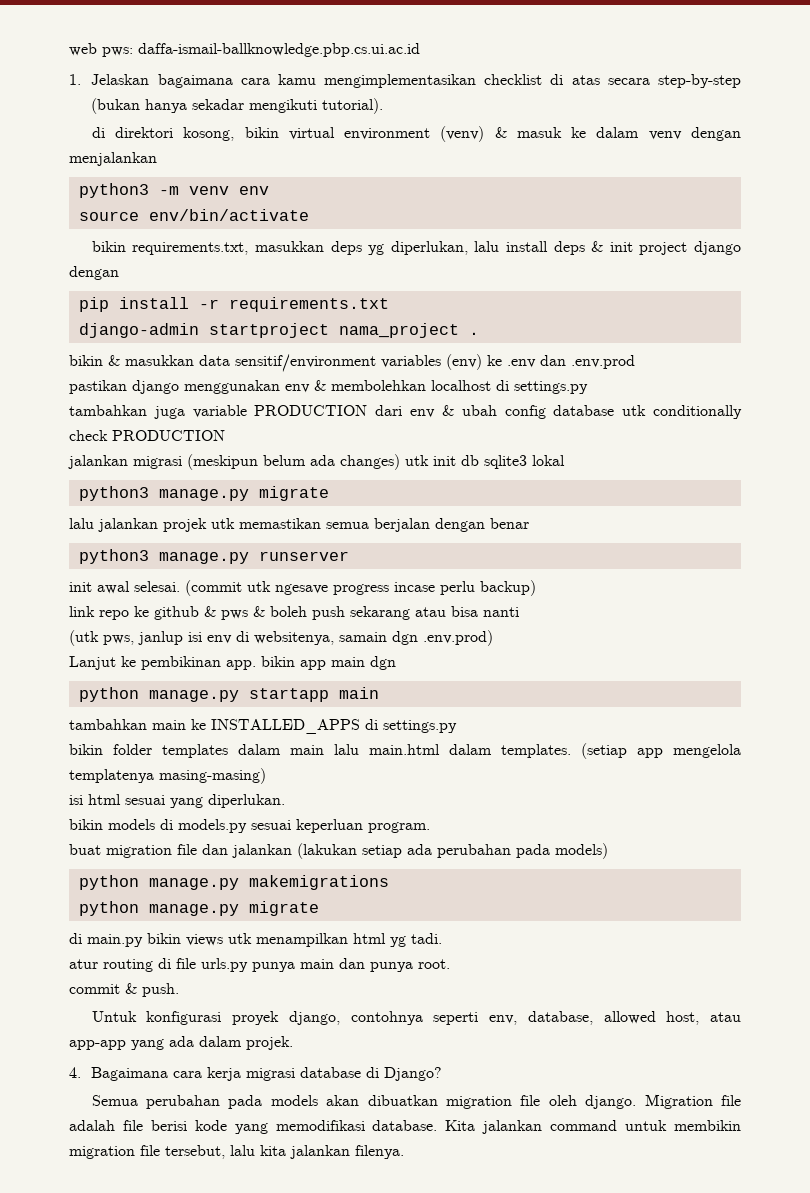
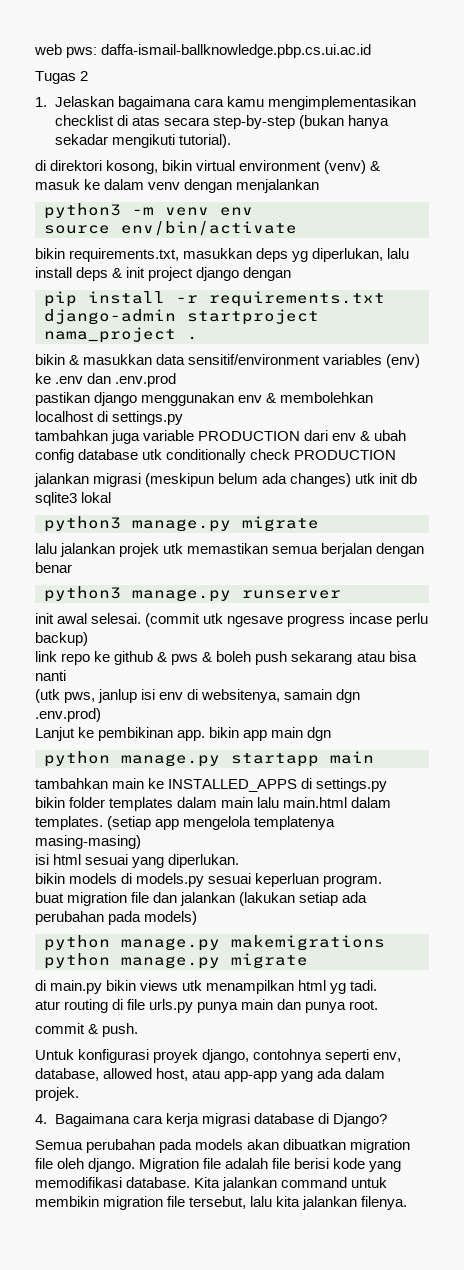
+ Tugas 2

